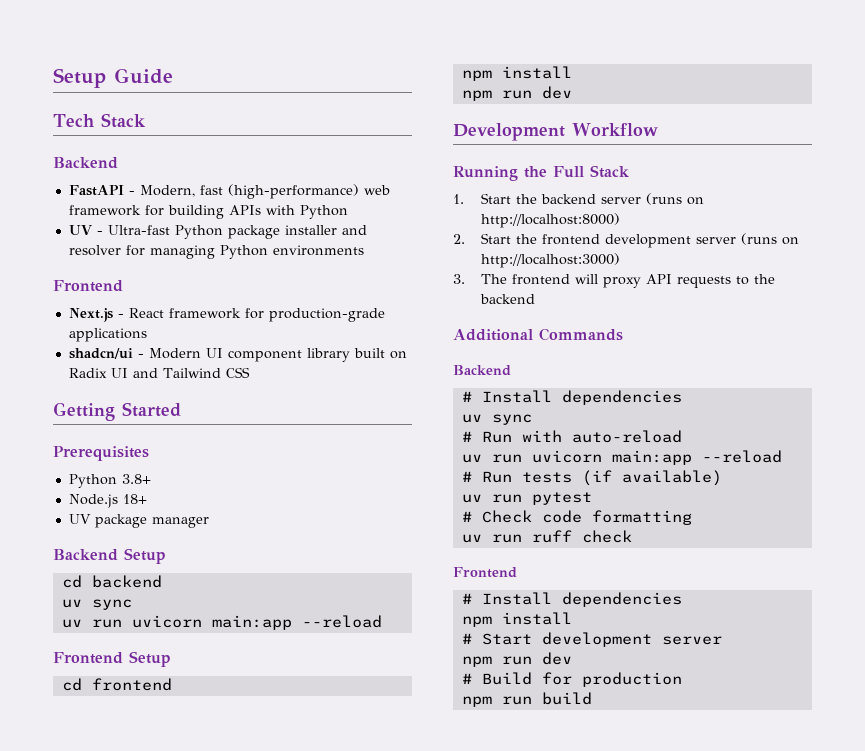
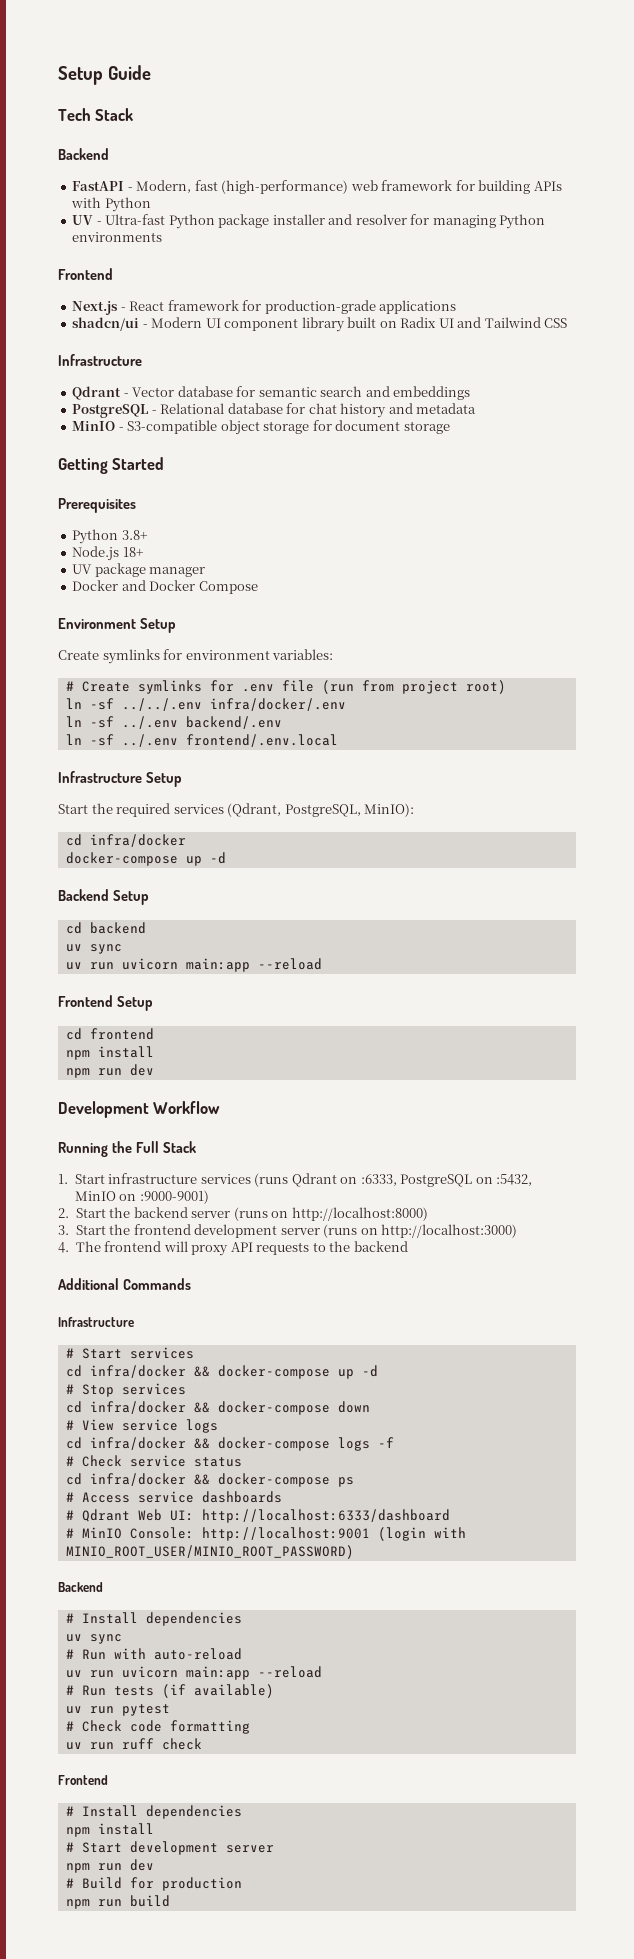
  shadcn/ui - Modern UI component library built on Radix UI and Tailwind CSS
+ Infrastructure
+ Qdrant - Vector database for semantic search and embeddings
+ PostgreSQL - Relational database for chat history and metadata
+ MinIO - S3-compatible object storage for document storage
+ Docker and Docker Compose
+ Environment Setup
+ Create symlinks for environment variables:
+ # Create symlinks for .env file (run from project root)
+ ln -sf ../../.env infra/docker/.env
+ ln -sf ../.env backend/.env
+ ln -sf ../.env frontend/.env.local
+ Infrastructure Setup
+ Start the required services (Qdrant, PostgreSQL, MinIO):
+ cd infra/docker
+ docker-compose up -d
- 1. Start the backend server (runs on http://localhost:8000)
+ 1. Start infrastructure services (runs Qdrant on :6333, PostgreSQL on :5432, MinIO on :9000-9001)
+ 2. Start the backend server (runs on http://localhost:8000)
- 2. Start the frontend development server (runs on http://localhost:3000)
+ 3. Start the frontend development server (runs on http://localhost:3000)
- 3. The frontend will proxy API requests to the backend
+ 4. The frontend will proxy API requests to the backend
  Additional Commands
+ Infrastructure
+ # Start services
+ cd infra/docker && docker-compose up -d
+ # Stop services
+ cd infra/docker && docker-compose down
+ # View service logs
+ cd infra/docker && docker-compose logs -f
+ # Check service status
+ cd infra/docker && docker-compose ps
+ # Access service dashboards
+ # Qdrant Web UI: http://localhost:6333/dashboard
+ # MinIO Console: http://localhost:9001 (login with MINIO_ROOT_USER/MINIO_ROOT_PASSWORD)

